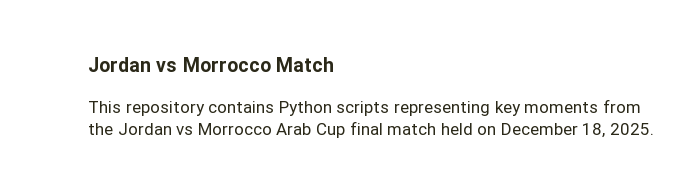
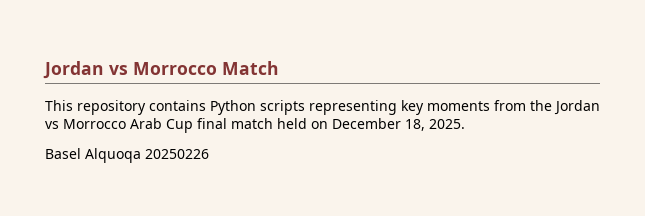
+ Basel Alquoqa 20250226

